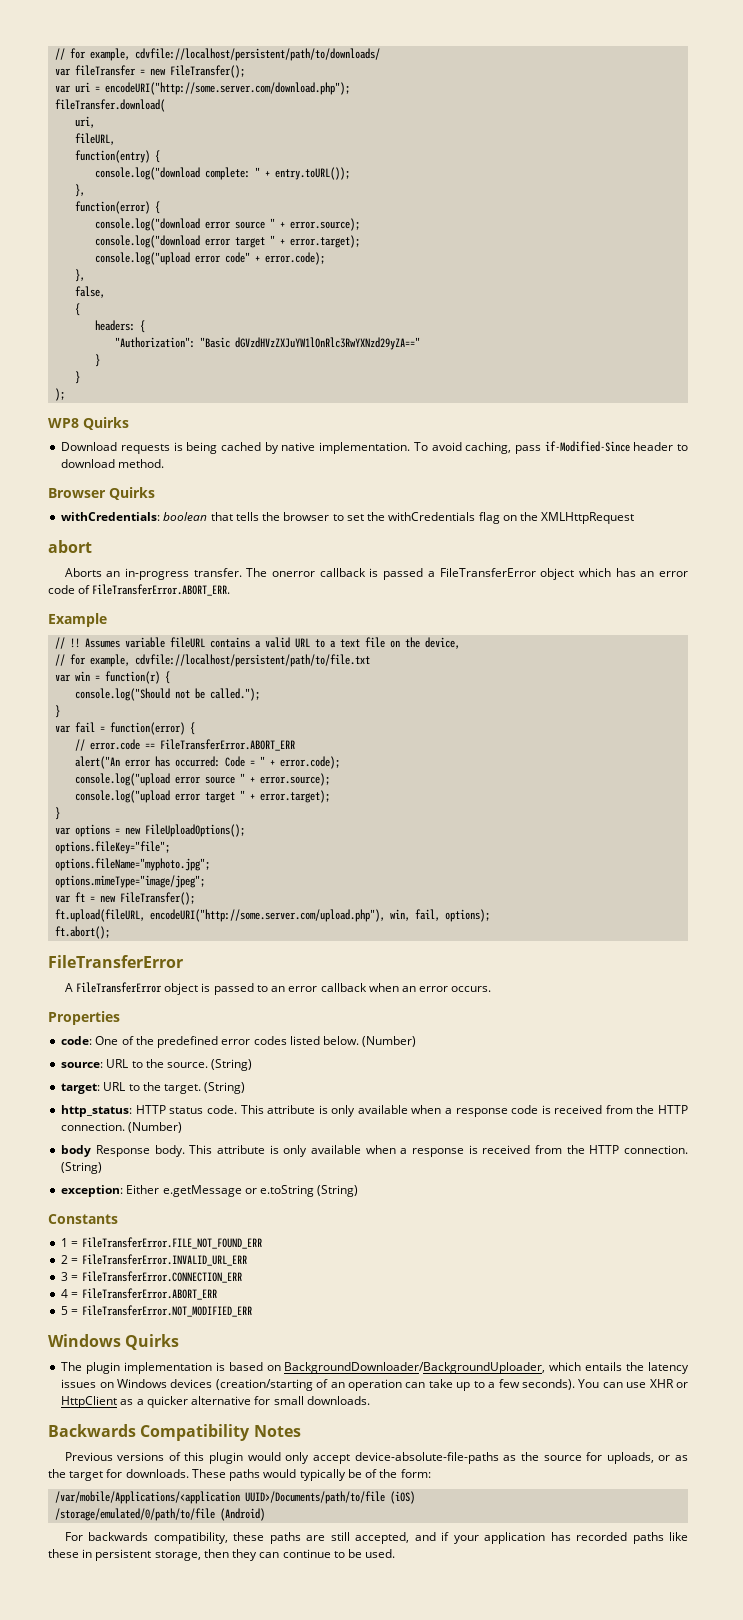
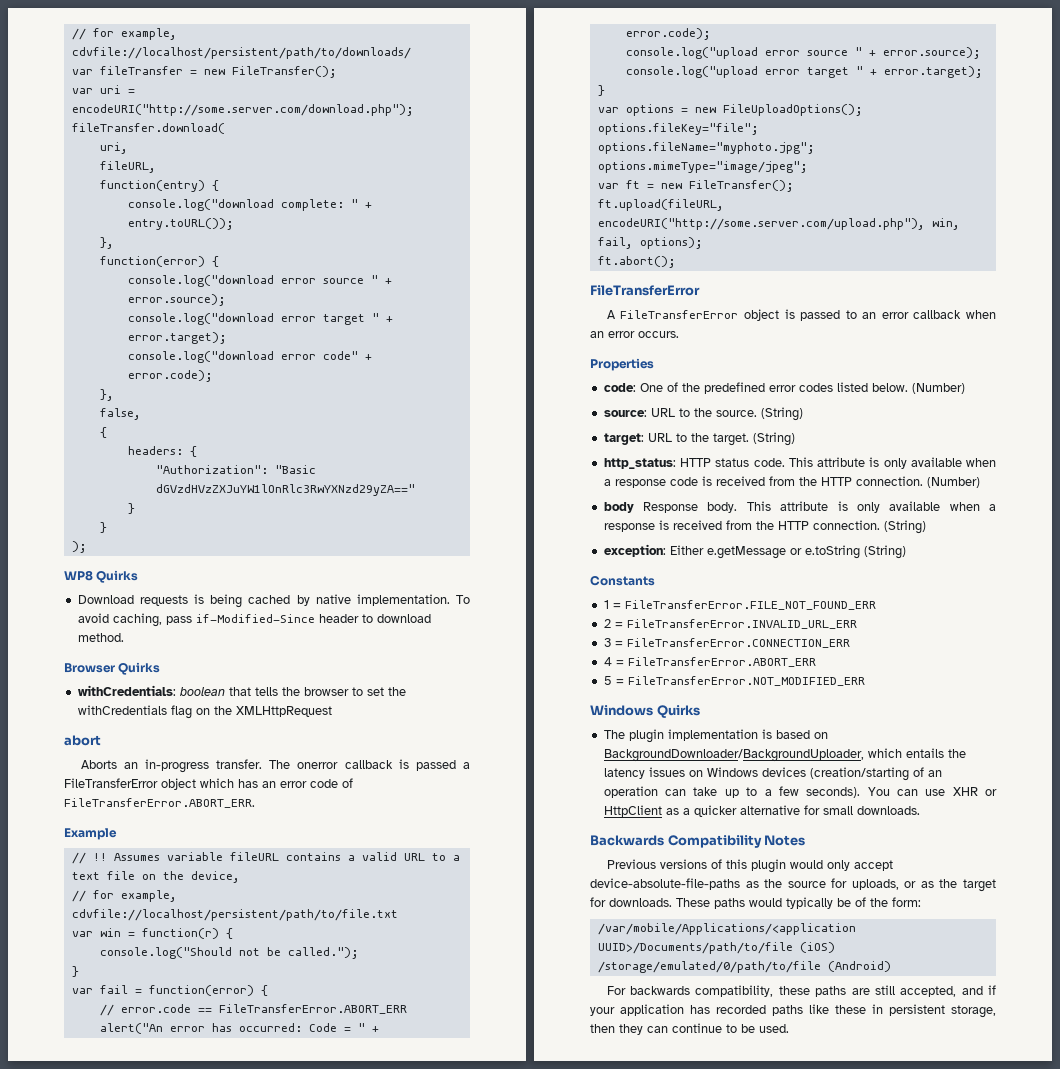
- console.log("upload error code" + error.code);
+ console.log("download error code" + error.code);

